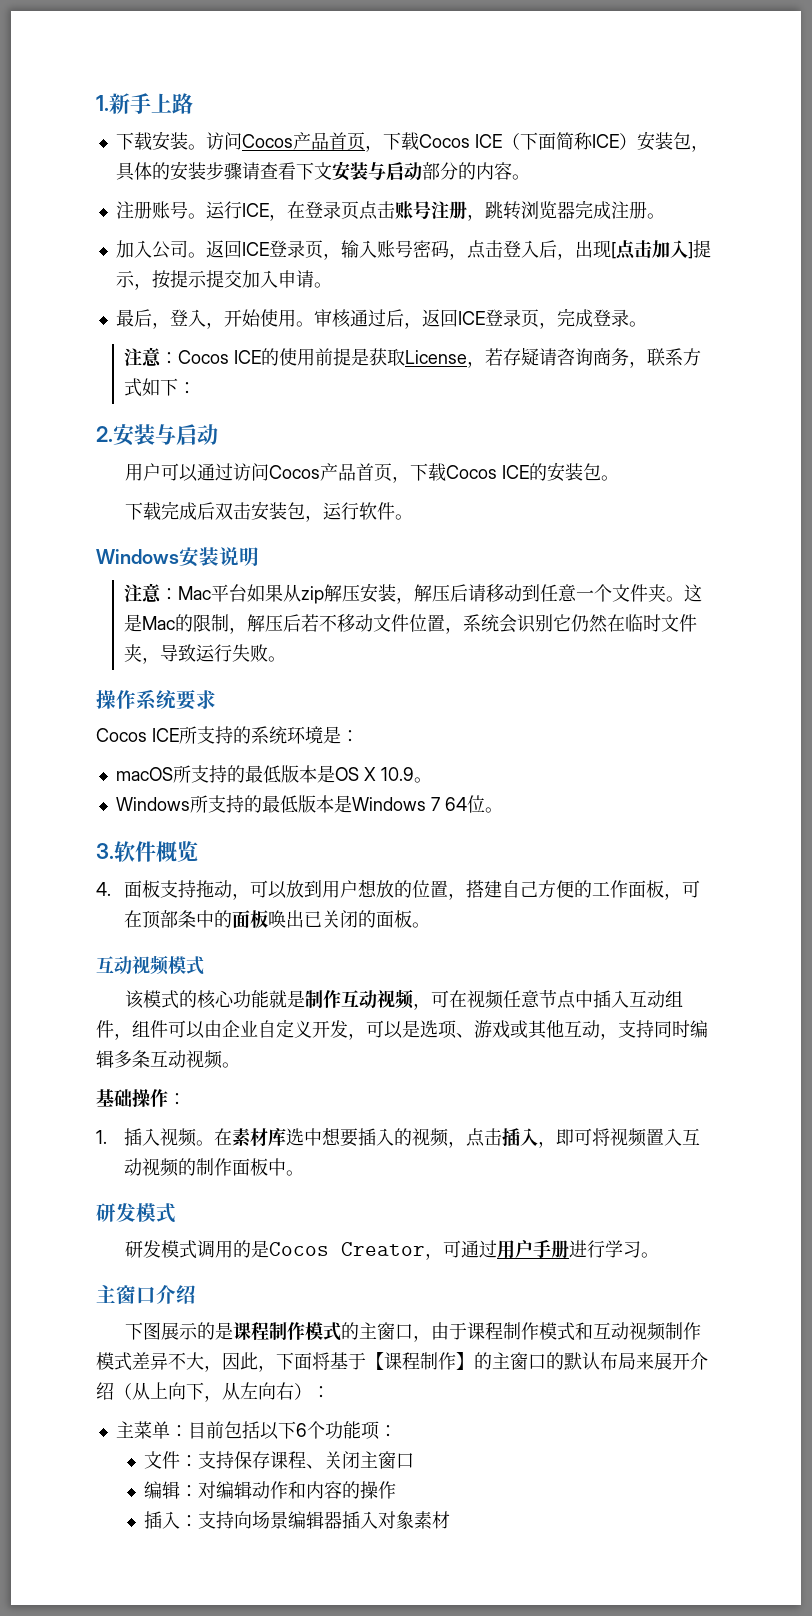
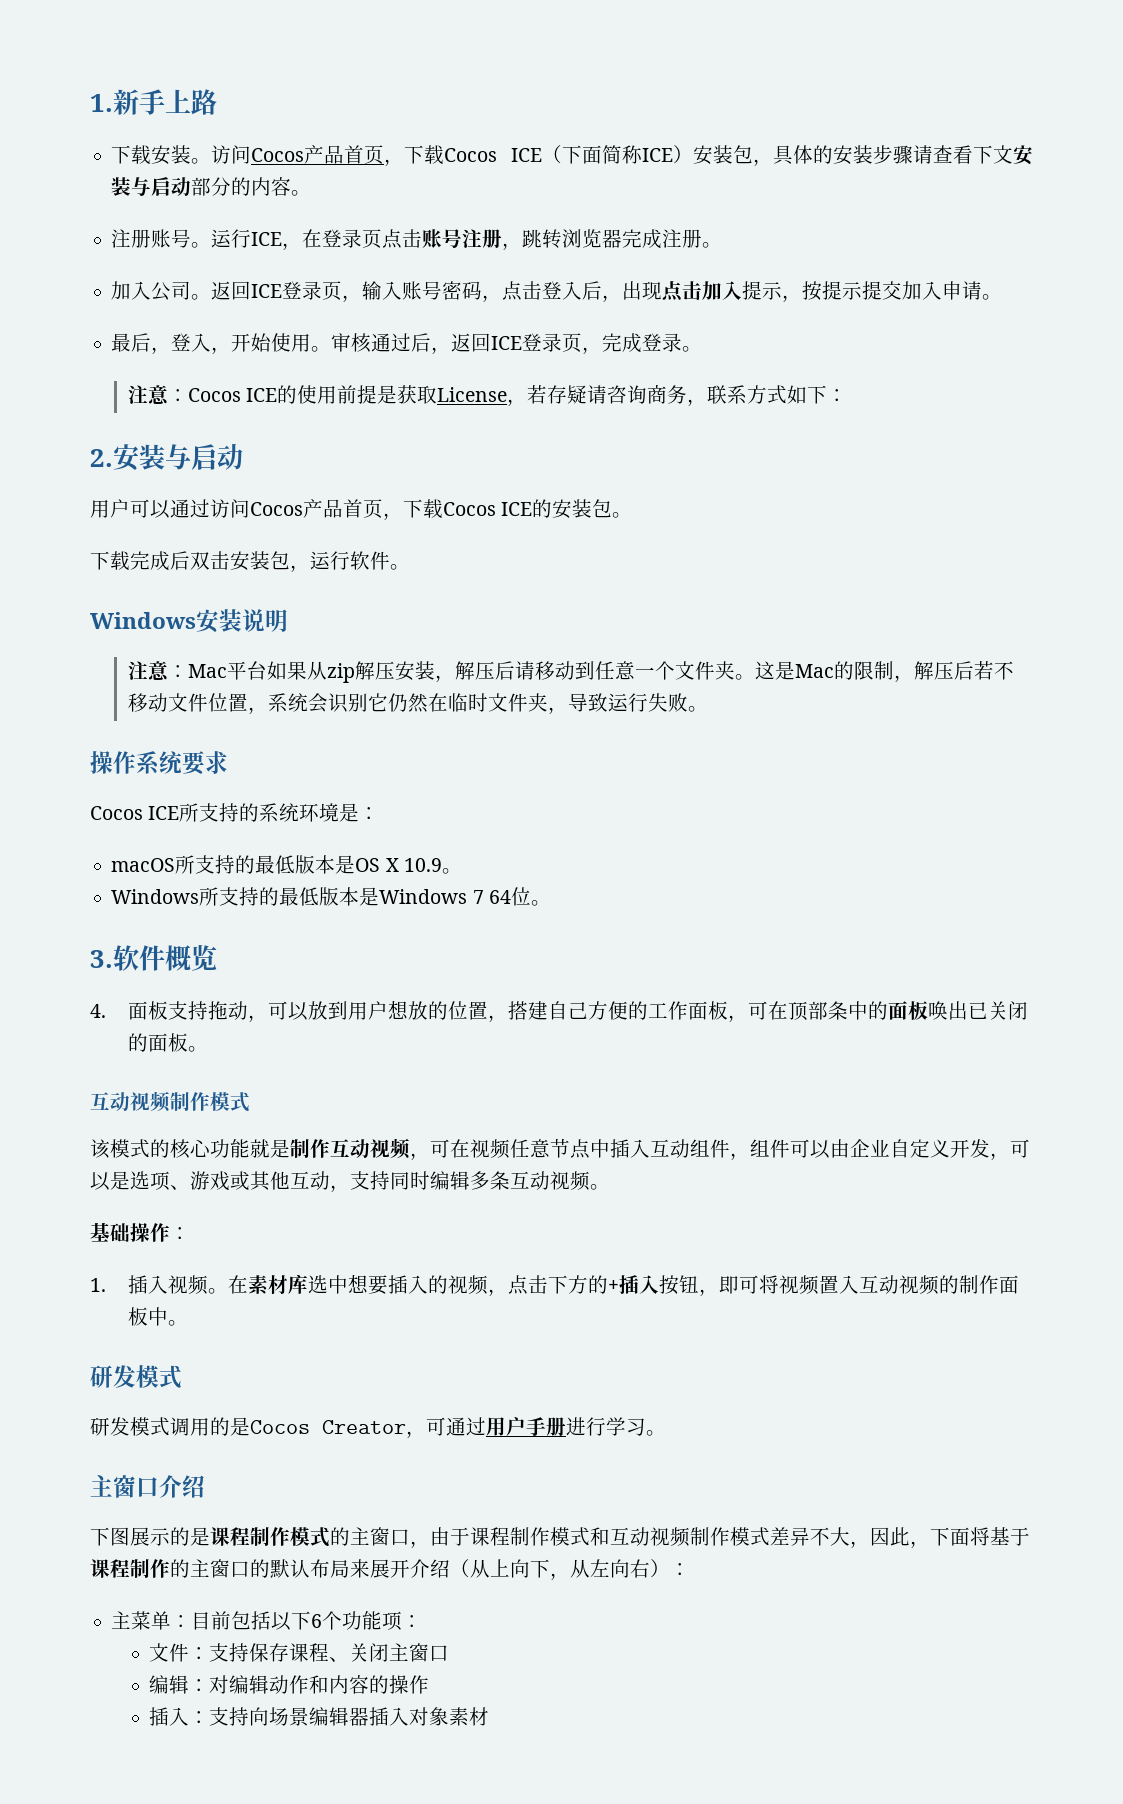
- 返回ICE登录页，输入账号密码，点击登入后，出现[点击加入]提示，按提示提交加入申请。
+ 返回ICE登录页，输入账号密码，点击登入后，出现点击加入提示，按提示提交加入申请。
  4.面板支持拖动，可以放到用户想放的位置，搭建自己方便的工作面板，可在顶部条中的面板唤出已关闭的面板。
- 互动视频模式
+ 互动视频制作模式
- 在素材库选中想要插入的视频，点击插入，即可将视频置入互动视频的制作面板中。
+ 在素材库选中想要插入的视频，点击下方的+插入按钮，即可将视频置入互动视频的制作面板中。
- 下图展示的是课程制作模式的主窗口，由于课程制作模式和互动视频制作模式差异不大，因此，下面将基于【课程制作】的主窗口的默认布局来展开介绍（从上向下，从左向右）：
+ 下图展示的是课程制作模式的主窗口，由于课程制作模式和互动视频制作模式差异不大，因此，下面将基于课程制作的主窗口的默认布局来展开介绍（从上向下，从左向右）：

